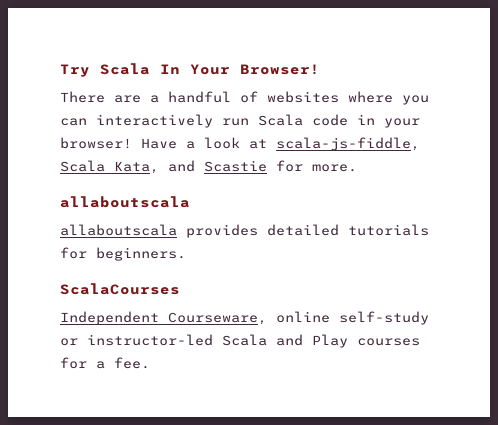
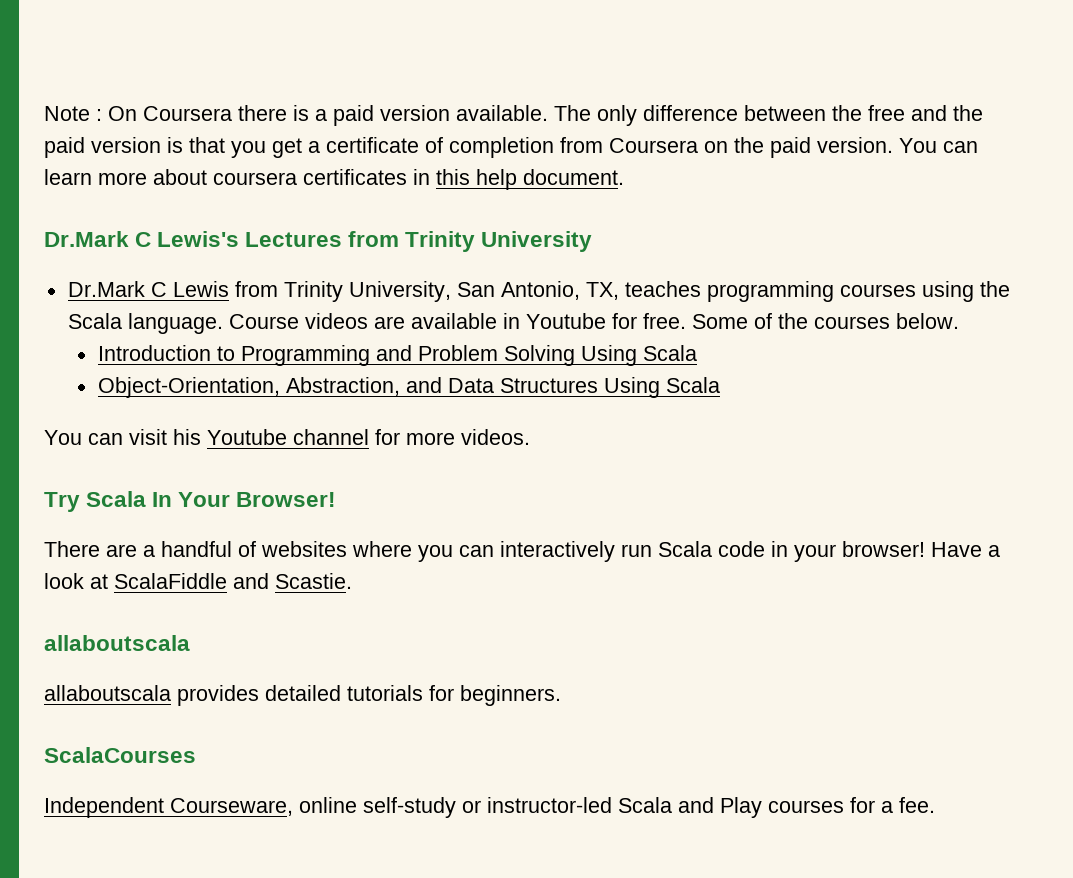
+ Note : On Coursera there is a paid version available. The only difference between the free and the paid version is that you get a certificate of completion from Coursera on the paid version. You can learn more about coursera certificates in this help document.
+ Dr.Mark C Lewis's Lectures from Trinity University
+ Dr.Mark C Lewis from Trinity University, San Antonio, TX, teaches programming courses using the Scala language. Course videos are available in Youtube for free. Some of the courses below.
+ Introduction to Programming and Problem Solving Using Scala
+ Object-Orientation, Abstraction, and Data Structures Using Scala
+ You can visit his Youtube channel for more videos.
- Have a look at scala-js-fiddle, Scala Kata, and Scastie for more.
+ Have a look at ScalaFiddle and Scastie.

